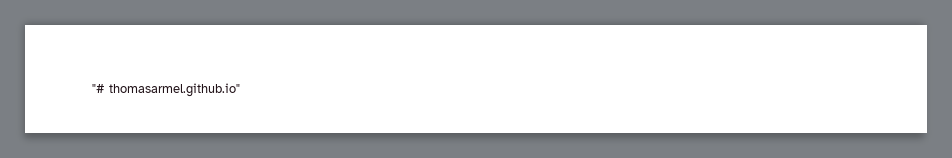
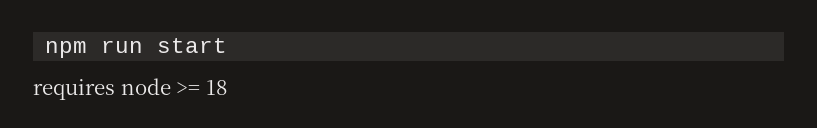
- "# thomasarmel.github.io"
+ npm run start
+ requires node >= 18

